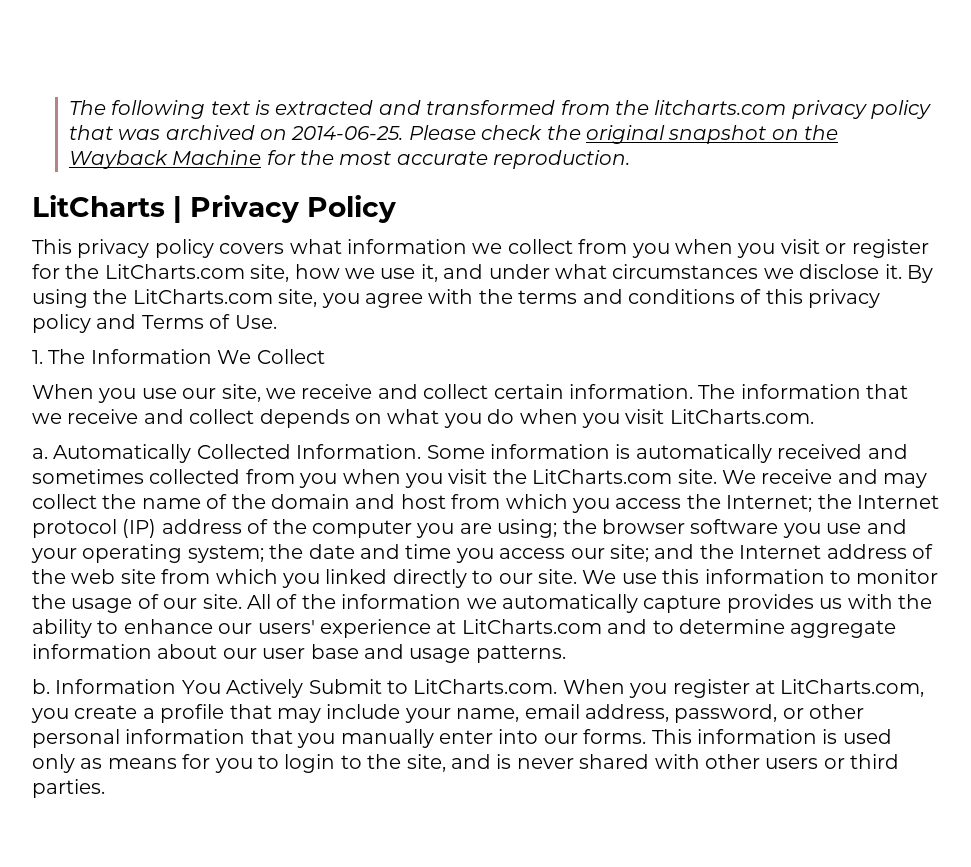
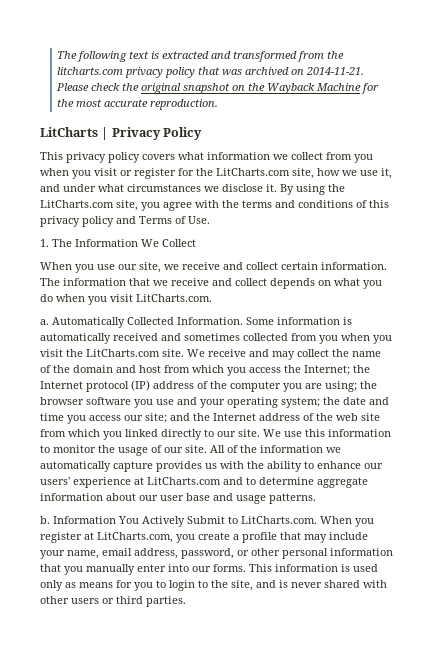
- The following text is extracted and transformed from the litcharts.com privacy policy that was archived on 2014-06-25.
+ The following text is extracted and transformed from the litcharts.com privacy policy that was archived on 2014-11-21.

